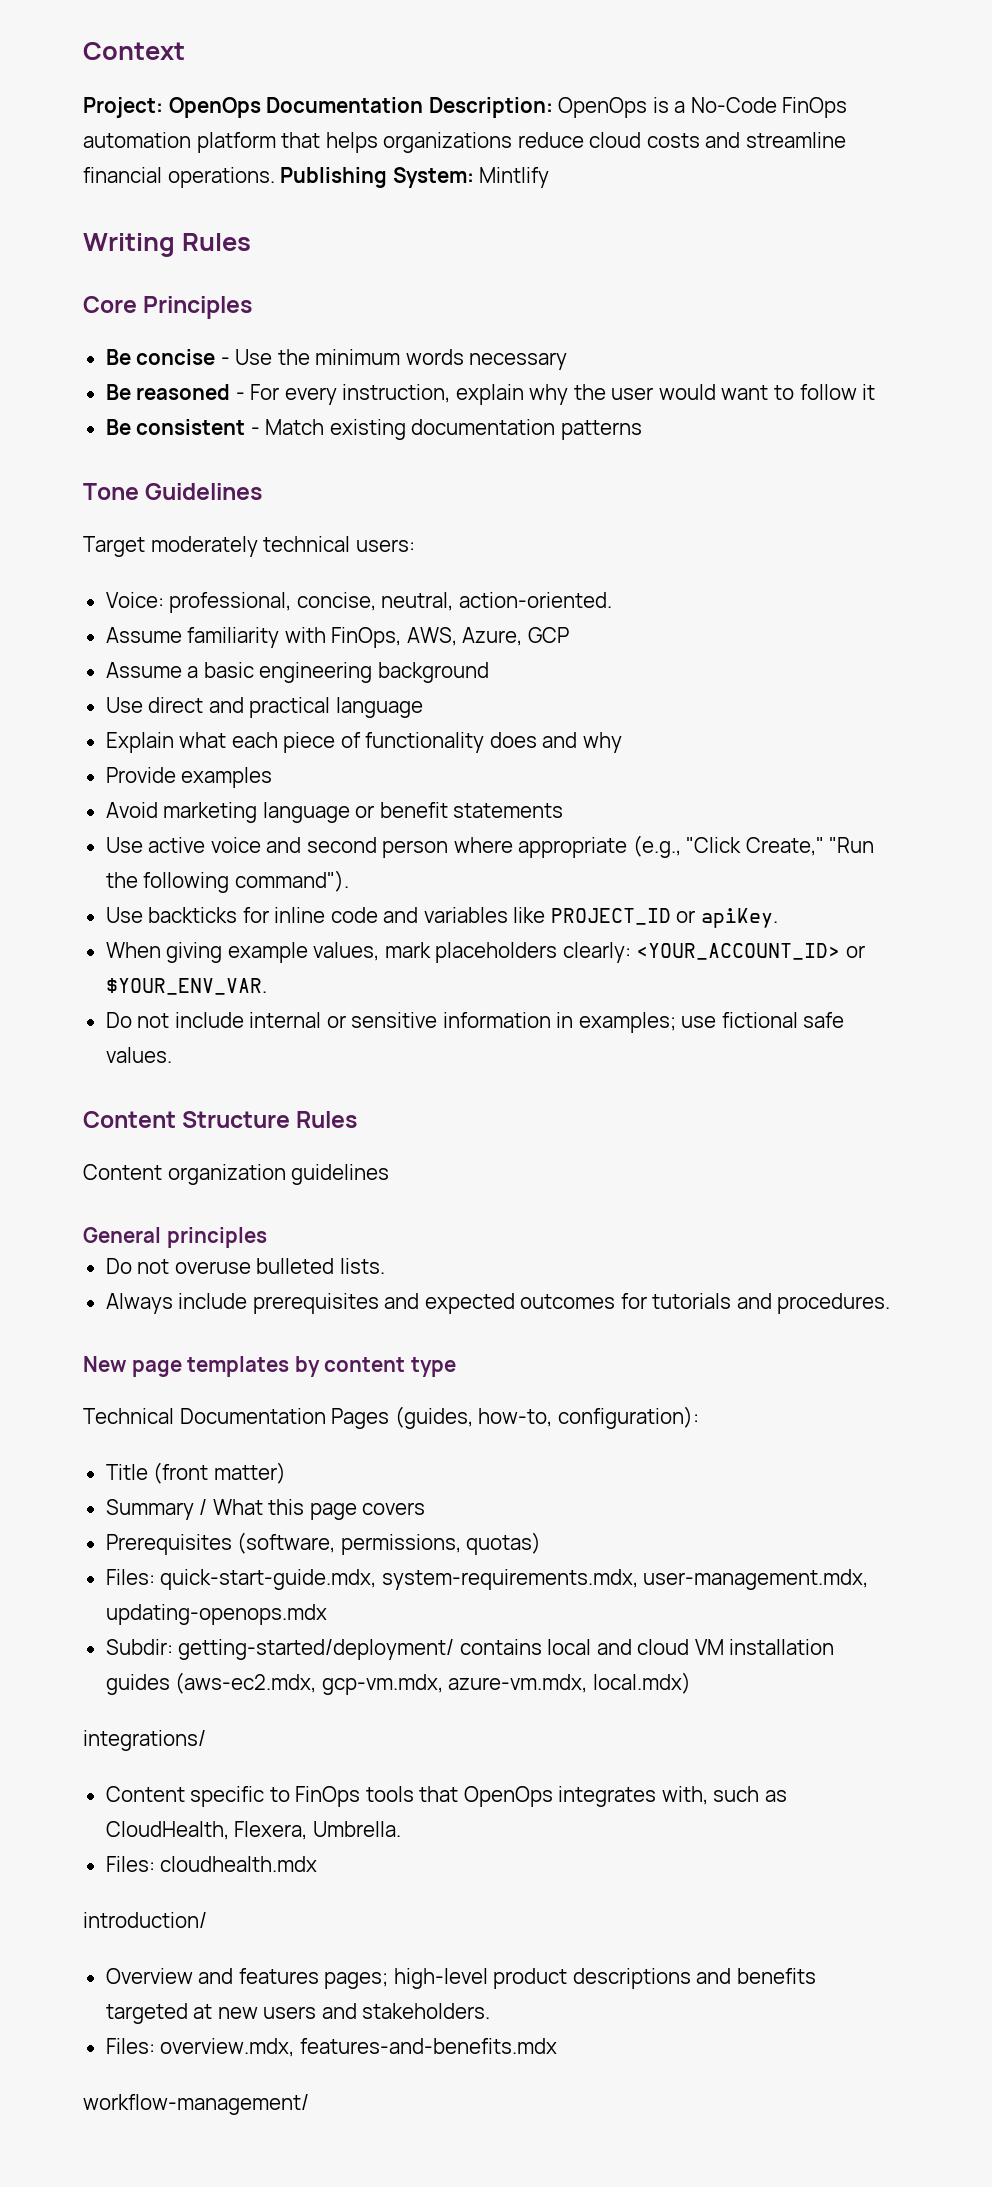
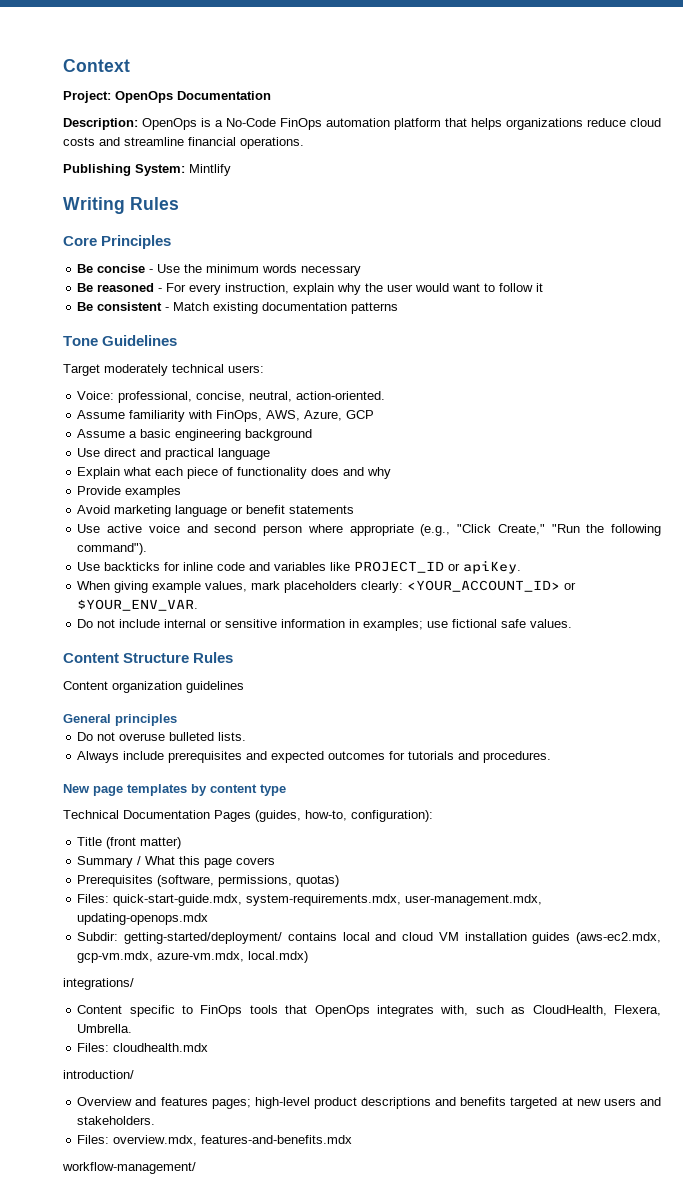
- Project: OpenOps Documentation Description: OpenOps is a No-Code FinOps automation platform that helps organizations reduce cloud costs and streamline financial operations. Publishing System: Mintlify
+ Project: OpenOps Documentation
+ Description: OpenOps is a No-Code FinOps automation platform that helps organizations reduce cloud costs and streamline financial operations.
+ Publishing System: Mintlify

